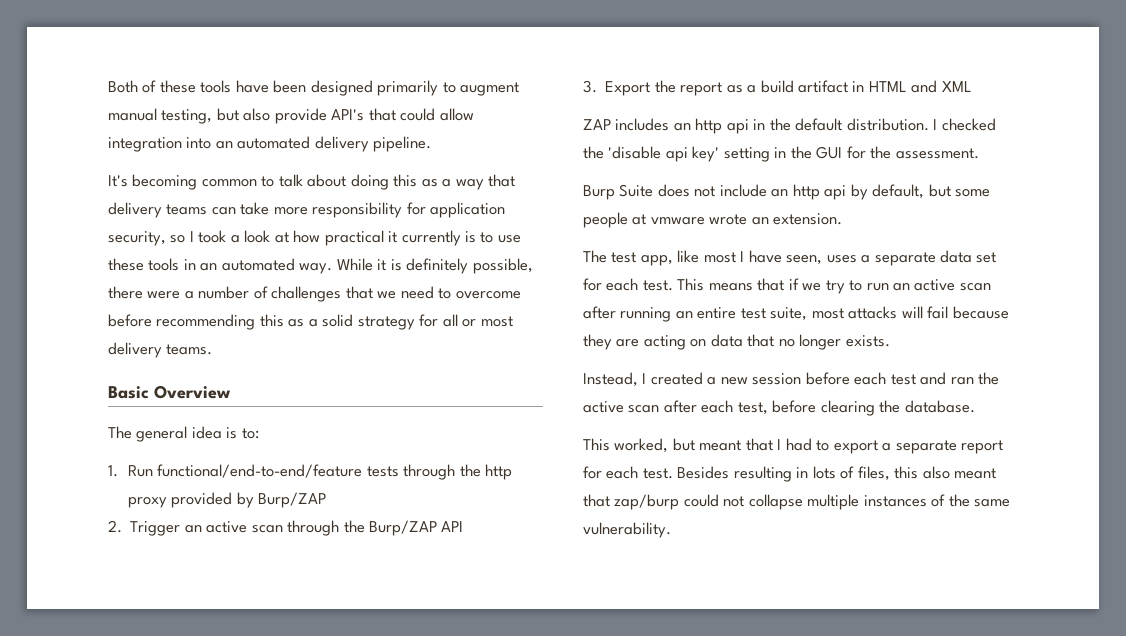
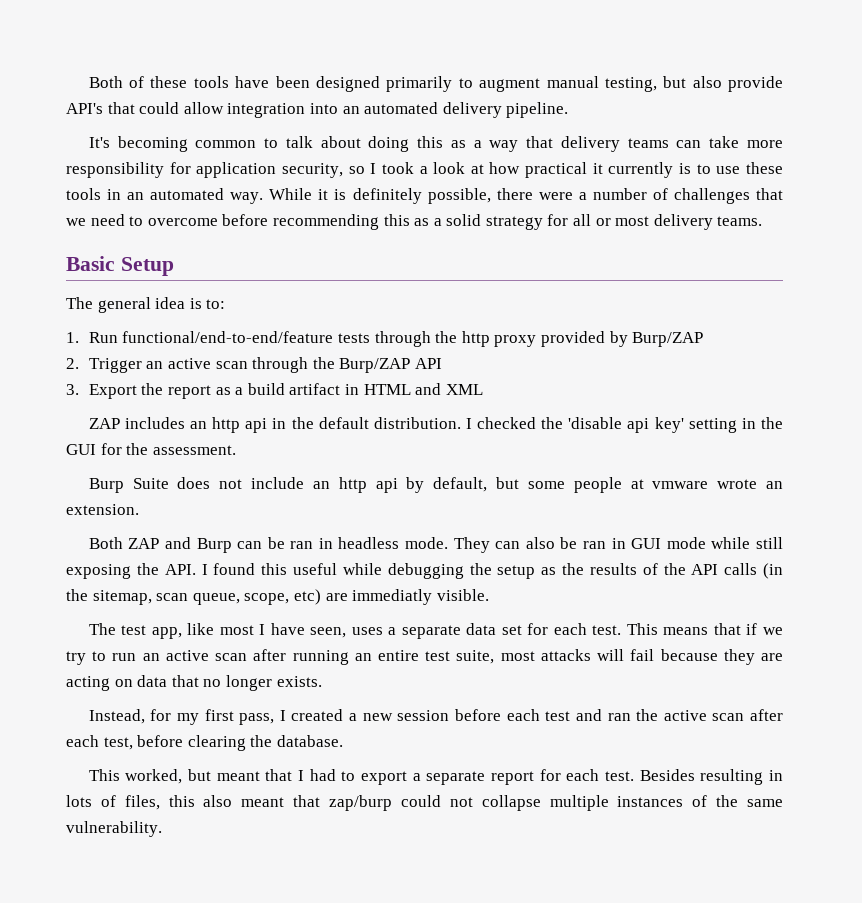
- Basic Overview
+ Basic Setup
+ Both ZAP and Burp can be ran in headless mode. They can also be ran in GUI mode while still exposing the API. I found this useful while debugging the setup as the results of the API calls (in the sitemap, scan queue, scope, etc) are immediatly visible.
- Instead, I created a new session before each test and ran the active scan after each test, before clearing the database.
+ Instead, for my first pass, I created a new session before each test and ran the active scan after each test, before clearing the database.

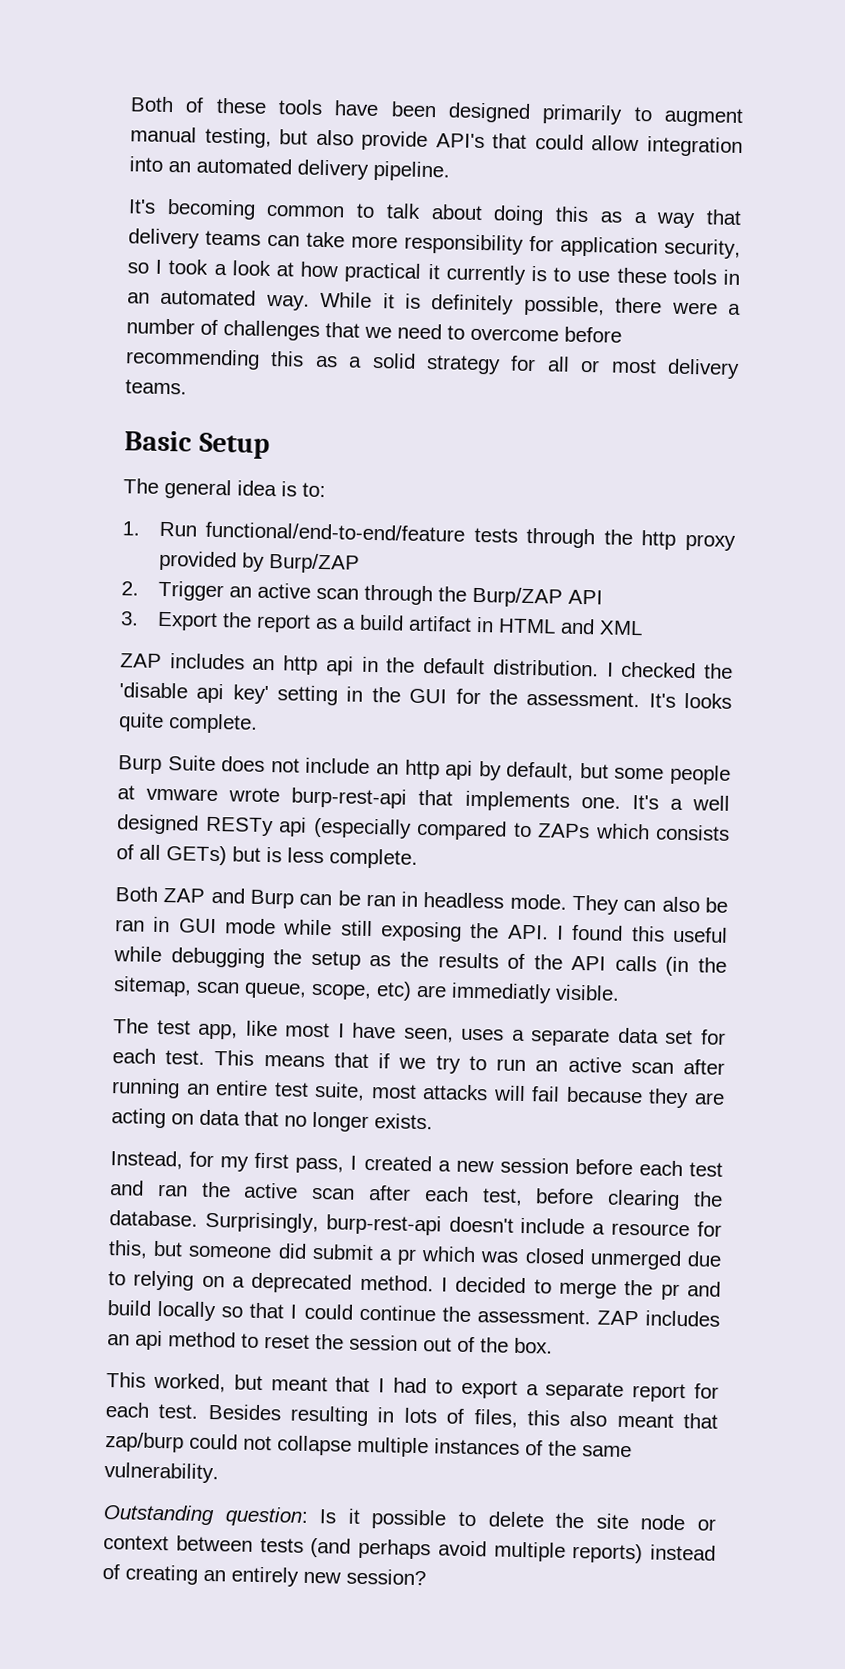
+ It's looks quite complete.
- Burp Suite does not include an http api by default, but some people at vmware wrote an extension.
+ Burp Suite does not include an http api by default, but some people at vmware wrote burp-rest-api that implements one. It's a well designed RESTy api (especially compared to ZAPs which consists of all GETs) but is less complete.
+ Surprisingly, burp-rest-api doesn't include a resource for this, but someone did submit a pr which was closed unmerged due to relying on a deprecated method. I decided to merge the pr and build locally so that I could continue the assessment. ZAP includes an api method to reset the session out of the box.
+ Outstanding question: Is it possible to delete the site node or context between tests (and perhaps avoid multiple reports) instead of creating an entirely new session?

